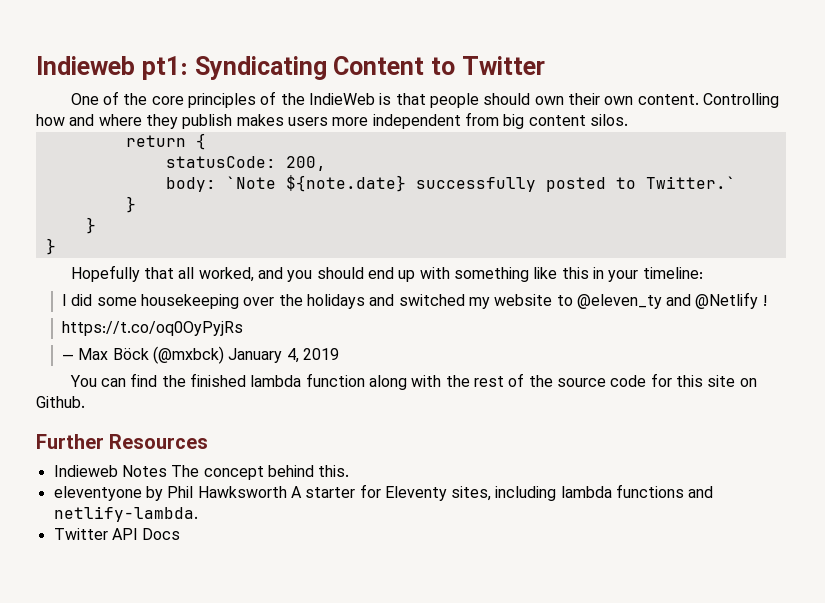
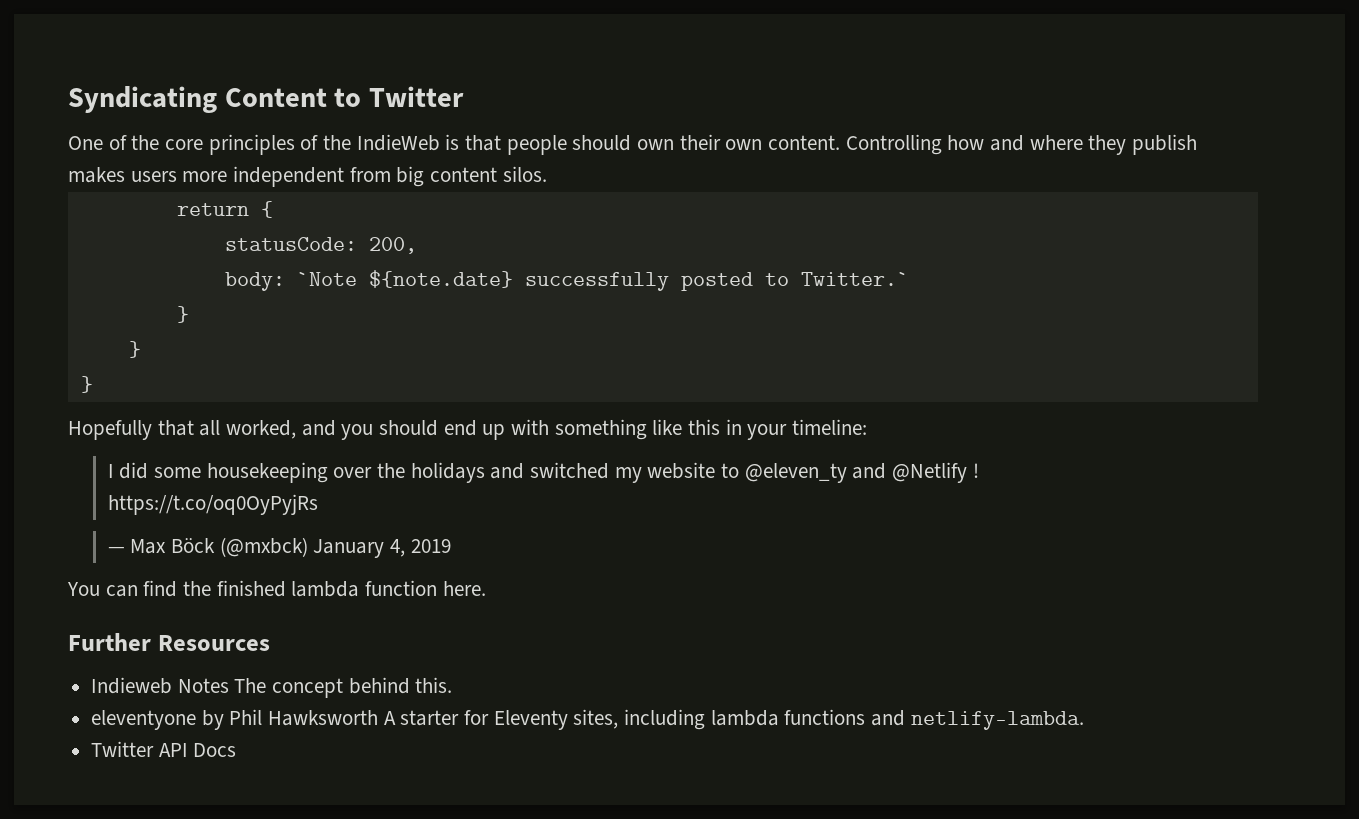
- Indieweb pt1: Syndicating Content to Twitter
+ Syndicating Content to Twitter
- You can find the finished lambda function along with the rest of the source code for this site on Github.
+ You can find the finished lambda function here.

